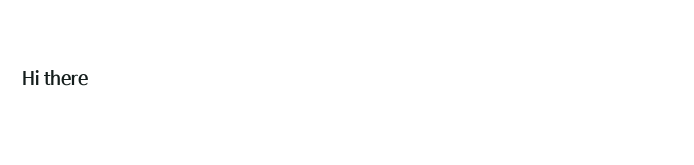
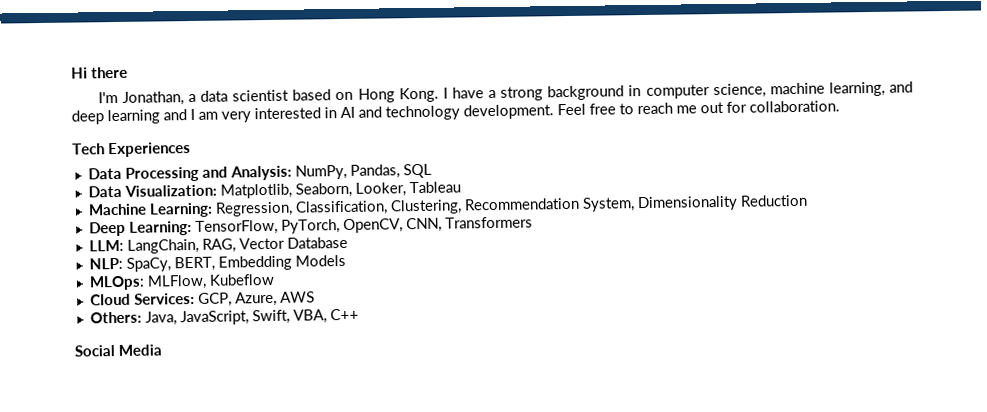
+ I'm Jonathan, a data scientist based on Hong Kong. I have a strong background in computer science, machine learning, and deep learning and I am very interested in AI and technology development. Feel free to reach me out for collaboration.
+ Tech Experiences
+ Data Processing and Analysis: NumPy, Pandas, SQL
+ Data Visualization: Matplotlib, Seaborn, Looker, Tableau
+ Machine Learning: Regression, Classification, Clustering, Recommendation System, Dimensionality Reduction
+ Deep Learning: TensorFlow, PyTorch, OpenCV, CNN, Transformers
+ LLM: LangChain, RAG, Vector Database
+ NLP: SpaCy, BERT, Embedding Models
+ MLOps: MLFlow, Kubeflow
+ Cloud Services: GCP, Azure, AWS
+ Others: Java, JavaScript, Swift, VBA, C++
+ Social Media

